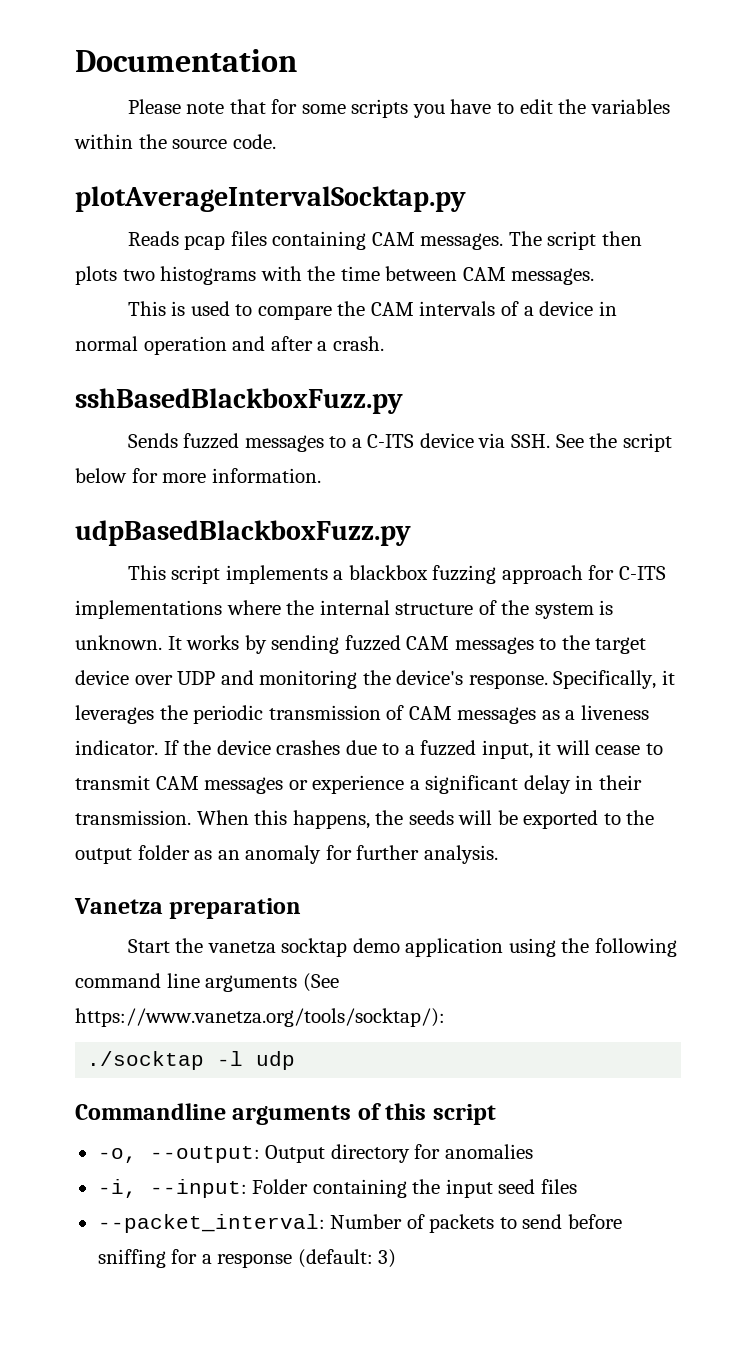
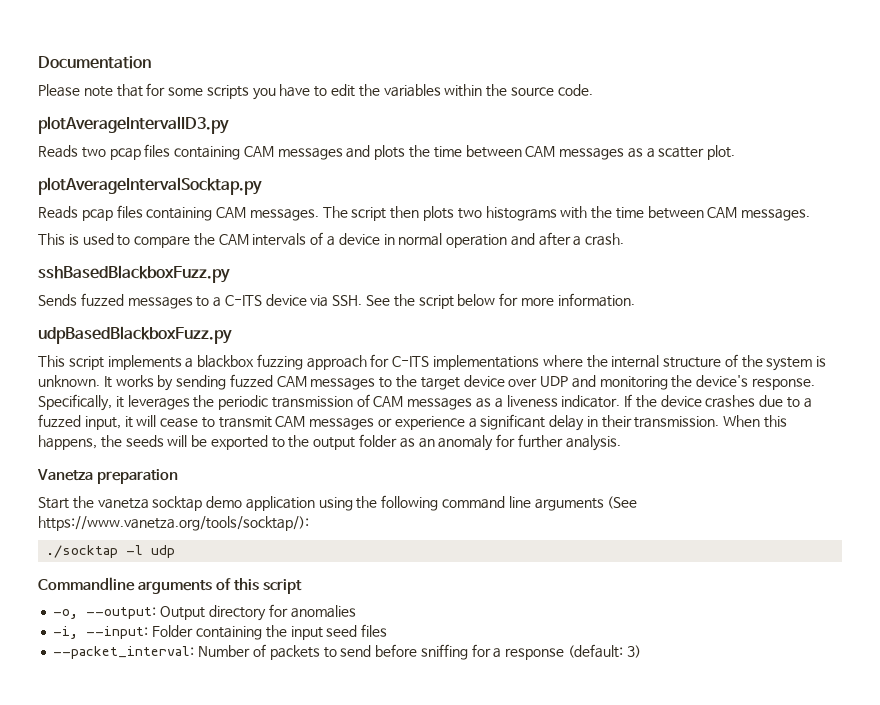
+ plotAverageIntervalID3.py
+ Reads two pcap files containing CAM messages and plots the time between CAM messages as a scatter plot.

